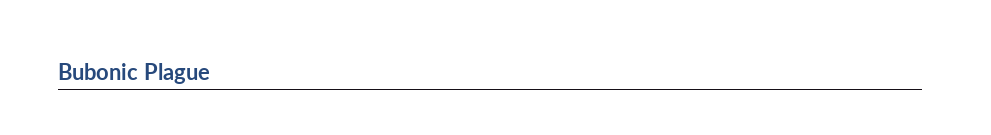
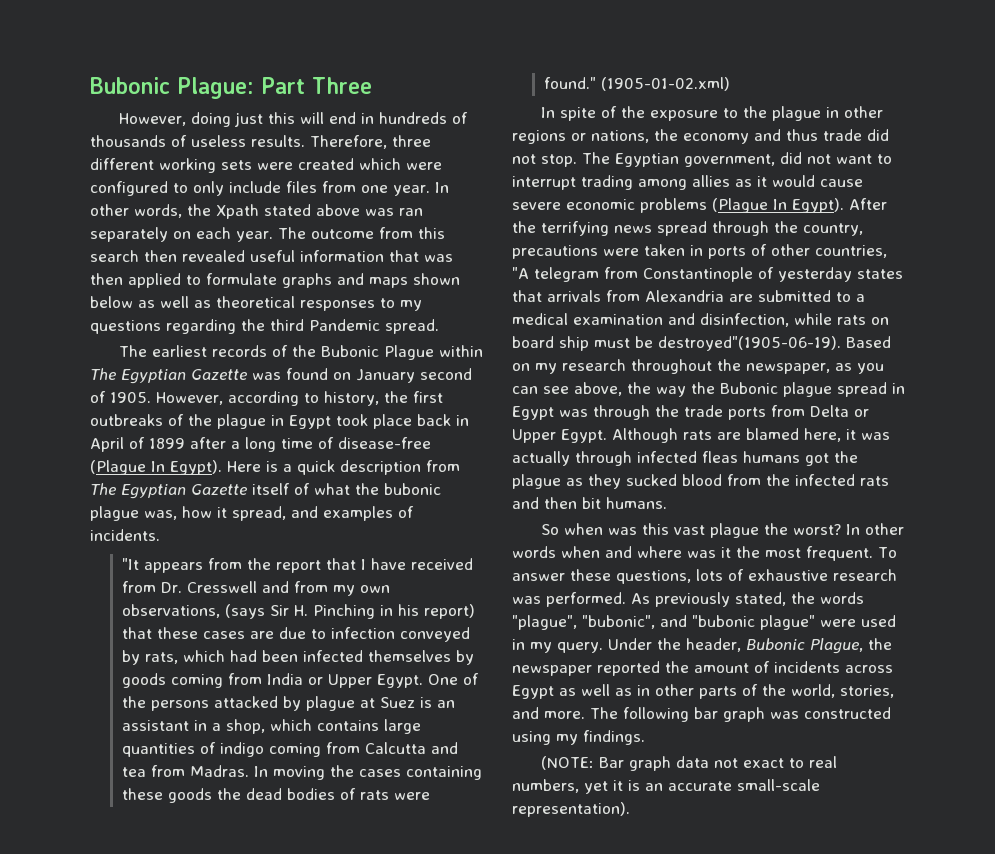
- Bubonic Plague
+ Bubonic Plague: Part Three
+ However, doing just this will end in hundreds of thousands of useless results. Therefore, three different working sets were created which were configured to only include files from one year. In other words, the Xpath stated above was ran separately on each year. The outcome from this search then revealed useful information that was then applied to formulate graphs and maps shown below as well as theoretical responses to my questions regarding the third Pandemic spread.
+ The earliest records of the Bubonic Plague within The Egyptian Gazette was found on January second of 1905. However, according to history, the first outbreaks of the plague in Egypt took place back in April of 1899 after a long time of disease-free (Plague In Egypt). Here is a quick description from The Egyptian Gazette itself of what the bubonic plague was, how it spread, and examples of incidents.
+ "It appears from the report that I have received from Dr. Cresswell and from my own observations, (says Sir H. Pinching in his report) that these cases are due to infection conveyed by rats, which had been infected themselves by goods coming from India or Upper Egypt. One of the persons attacked by plague at Suez is an assistant in a shop, which contains large quantities of indigo coming from Calcutta and tea from Madras. In moving the cases containing these goods the dead bodies of rats were found." (1905-01-02.xml)
+ In spite of the exposure to the plague in other regions or nations, the economy and thus trade did not stop. The Egyptian government, did not want to interrupt trading among allies as it would cause severe economic problems (Plague In Egypt). After the terrifying news spread through the country, precautions were taken in ports of other countries, "A telegram from Constantinople of yesterday states that arrivals from Alexandria are submitted to a medical examination and disinfection, while rats on board ship must be destroyed"(1905-06-19). Based on my research throughout the newspaper, as you can see above, the way the Bubonic plague spread in Egypt was through the trade ports from Delta or Upper Egypt. Although rats are blamed here, it was actually through infected fleas humans got the plague as they sucked blood from the infected rats and then bit humans.
+ So when was this vast plague the worst? In other words when and where was it the most frequent. To answer these questions, lots of exhaustive research was performed. As previously stated, the words "plague", "bubonic", and "bubonic plague" were used in my query. Under the header, Bubonic Plague, the newspaper reported the amount of incidents across Egypt as well as in other parts of the world, stories, and more. The following bar graph was constructed using my findings.
+ (NOTE: Bar graph data not exact to real numbers, yet it is an accurate small-scale representation).

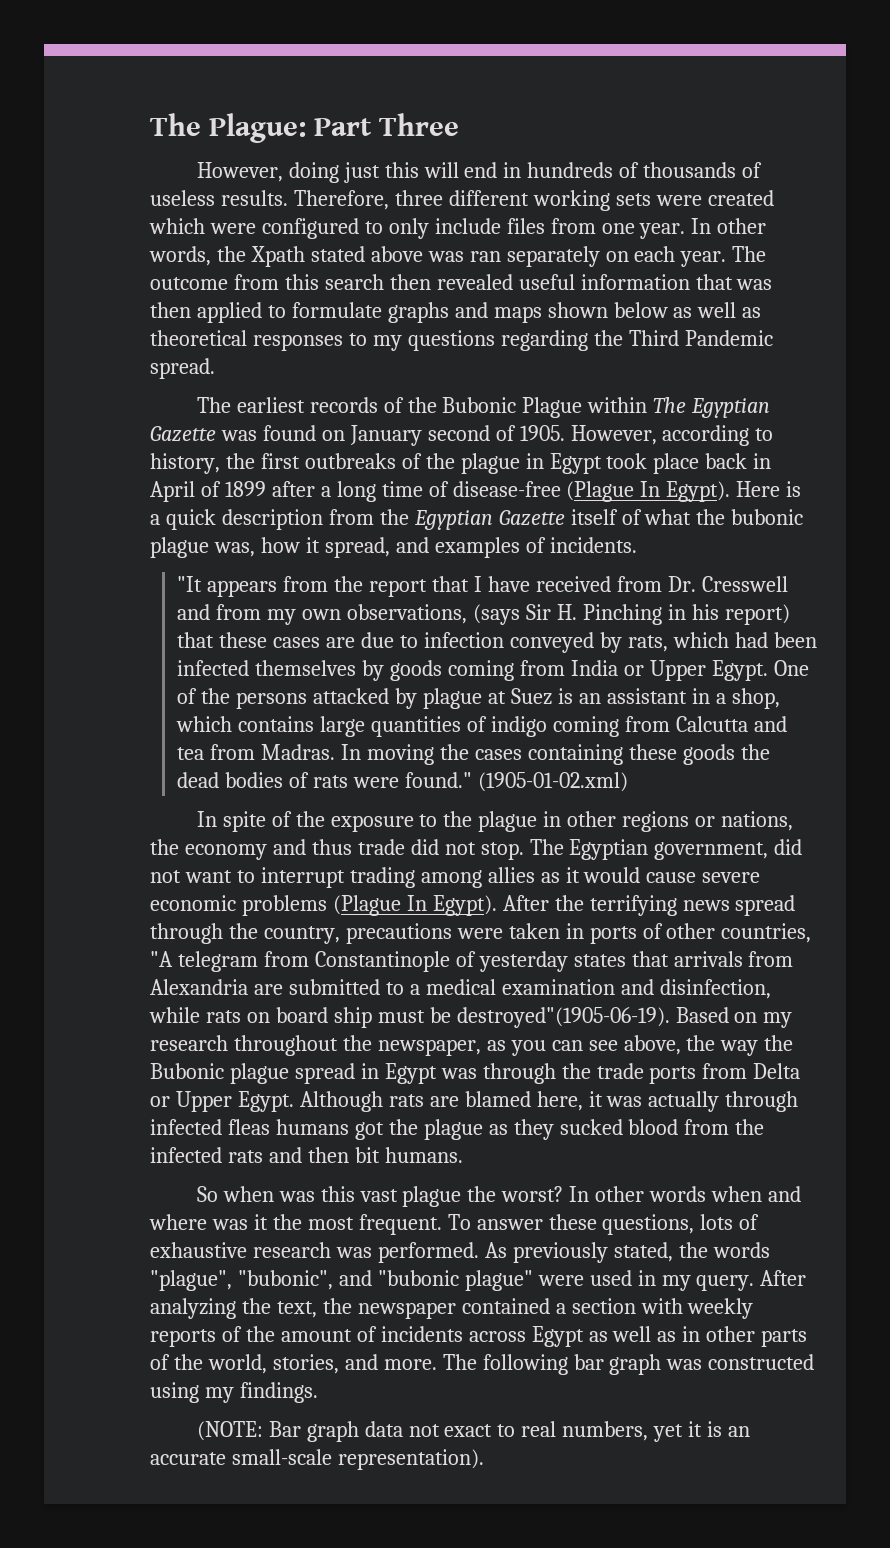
- Bubonic Plague: Part Three
+ The Plague: Part Three
- The outcome from this search then revealed useful information that was then applied to formulate graphs and maps shown below as well as theoretical responses to my questions regarding the third Pandemic spread.
+ The outcome from this search then revealed useful information that was then applied to formulate graphs and maps shown below as well as theoretical responses to my questions regarding the Third Pandemic spread.
- Here is a quick description from The Egyptian Gazette itself of what the bubonic plague was, how it spread, and examples of incidents.
+ Here is a quick description from the Egyptian Gazette itself of what the bubonic plague was, how it spread, and examples of incidents.
- Under the header, Bubonic Plague, the newspaper reported the amount of incidents across Egypt as well as in other parts of the world, stories, and more.
+ After analyzing the text, the newspaper contained a section with weekly reports of the amount of incidents across Egypt as well as in other parts of the world, stories, and more.

